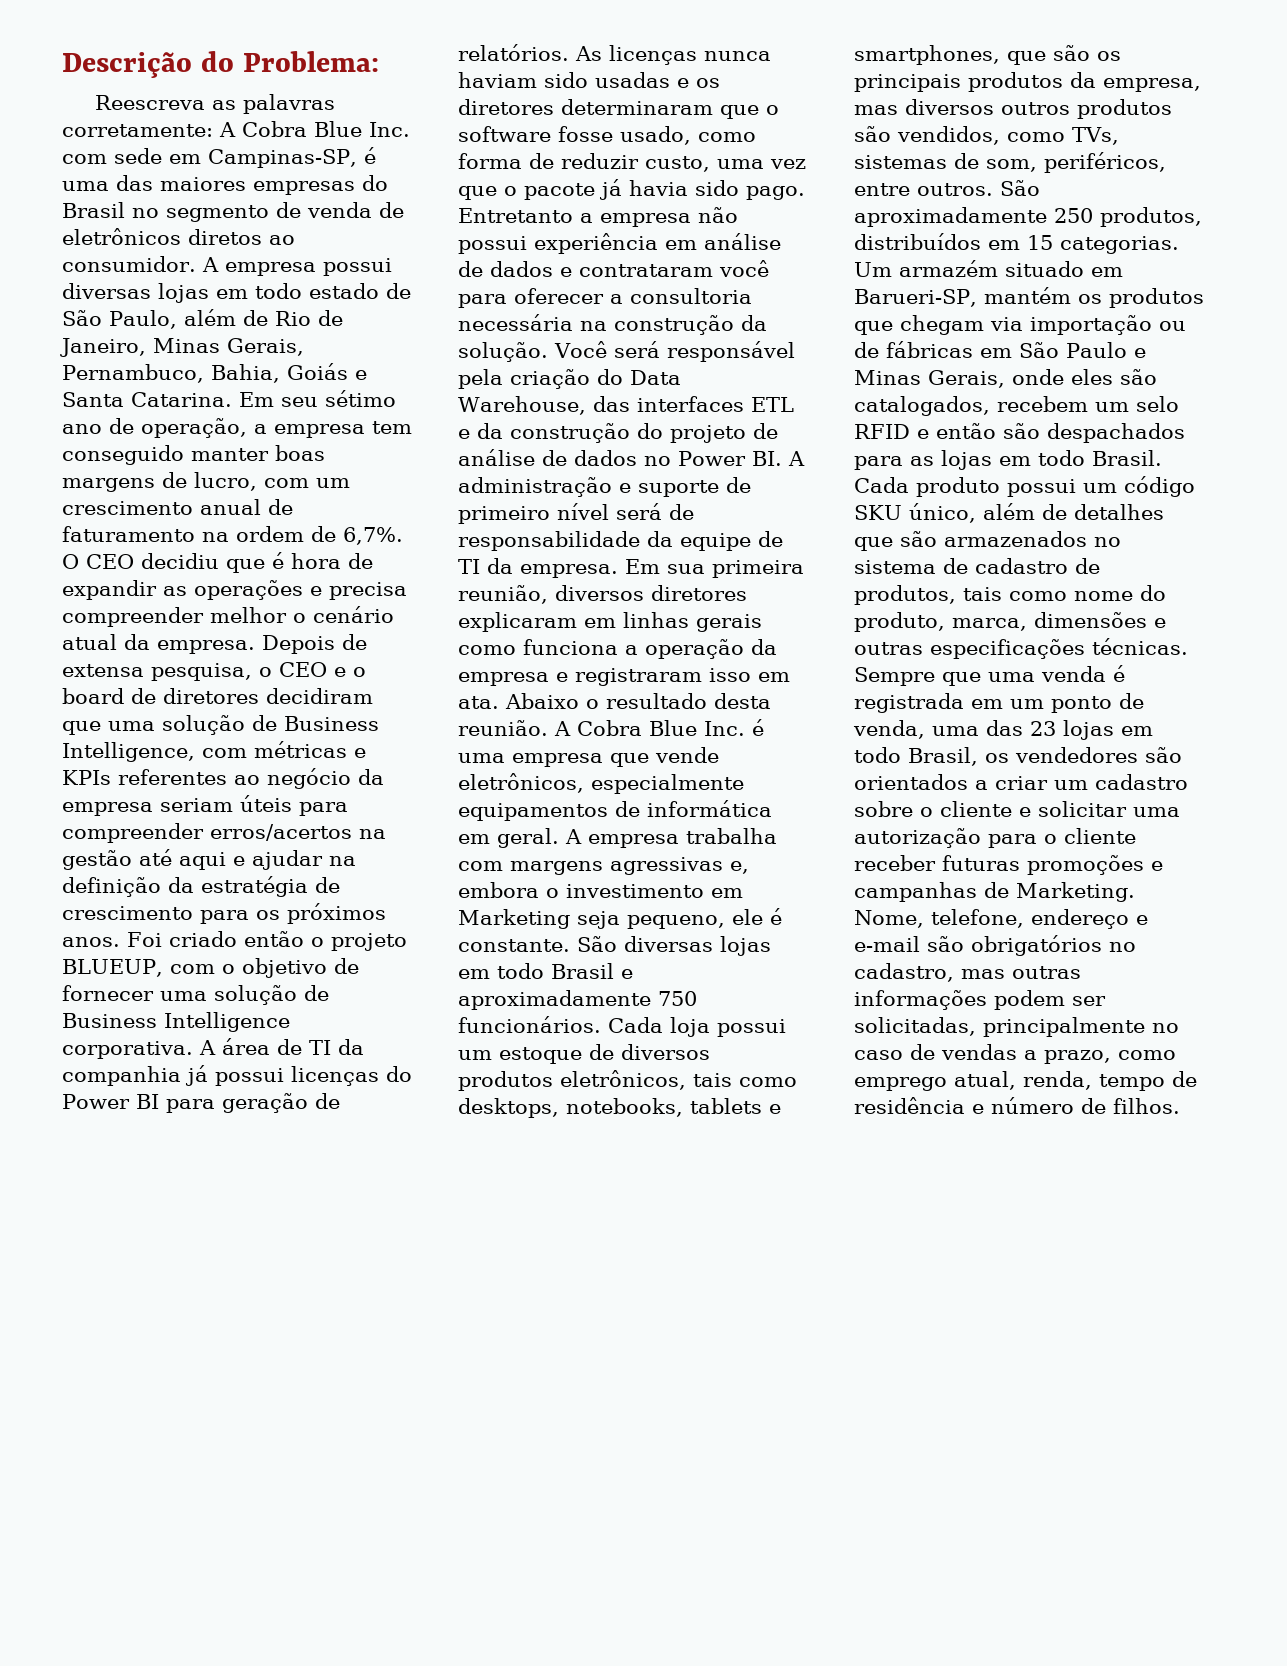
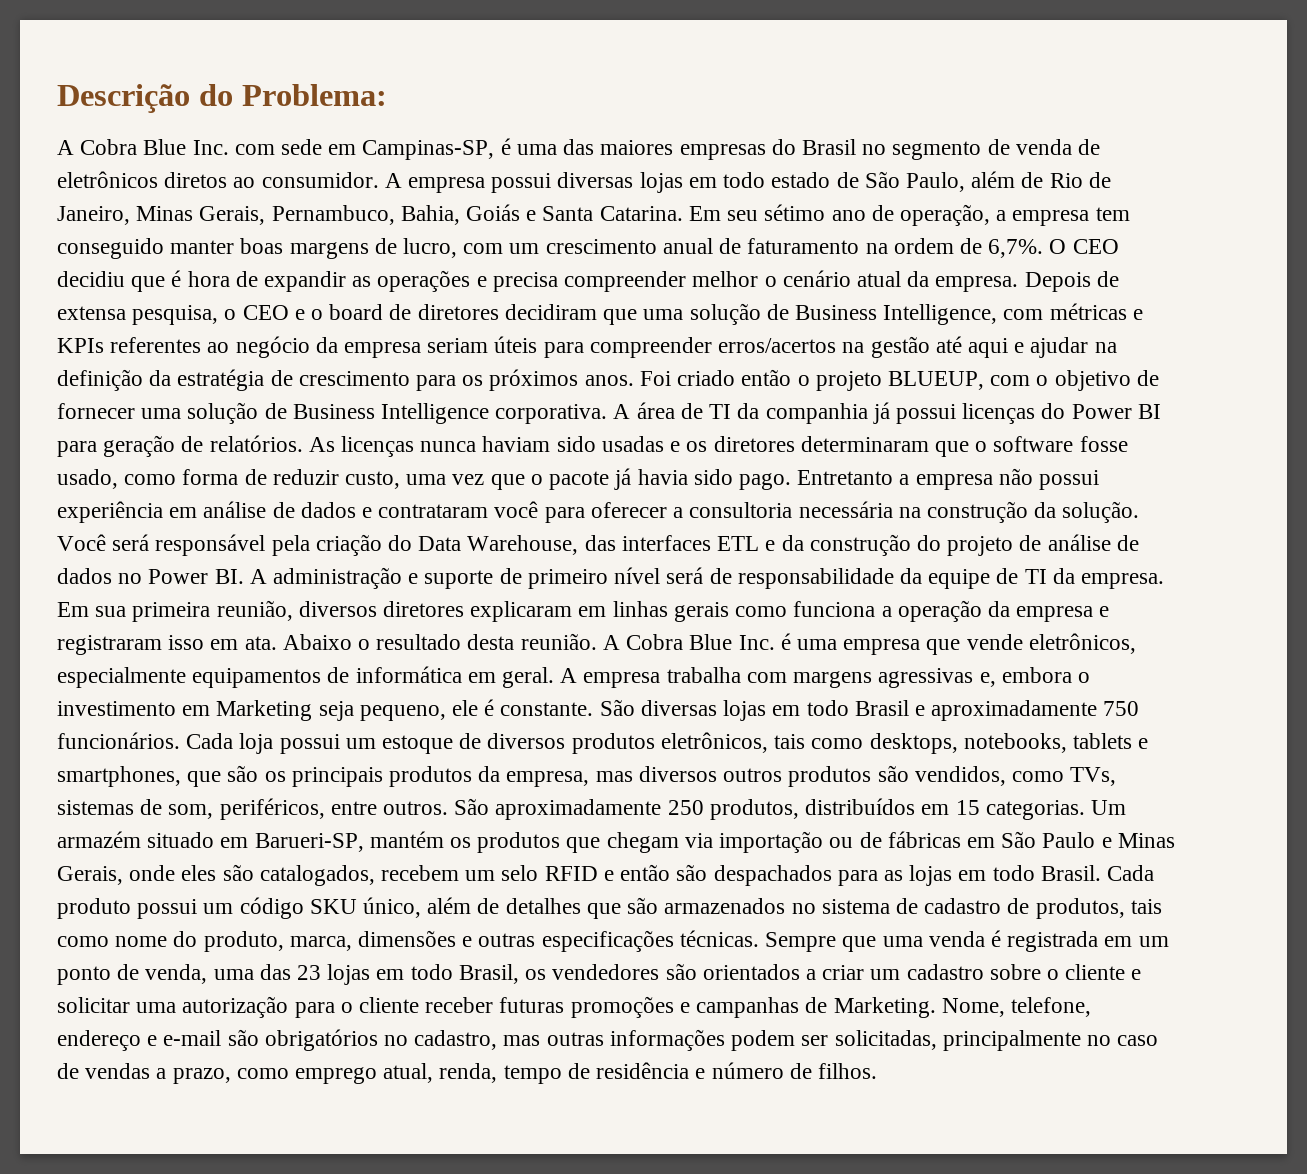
- Reescreva as palavras corretamente: A Cobra Blue Inc. com sede em Campinas-SP, é uma das maiores empresas do Brasil no segmento de venda de eletrônicos diretos ao consumidor.
+ A Cobra Blue Inc. com sede em Campinas-SP, é uma das maiores empresas do Brasil no segmento de venda de eletrônicos diretos ao consumidor.

